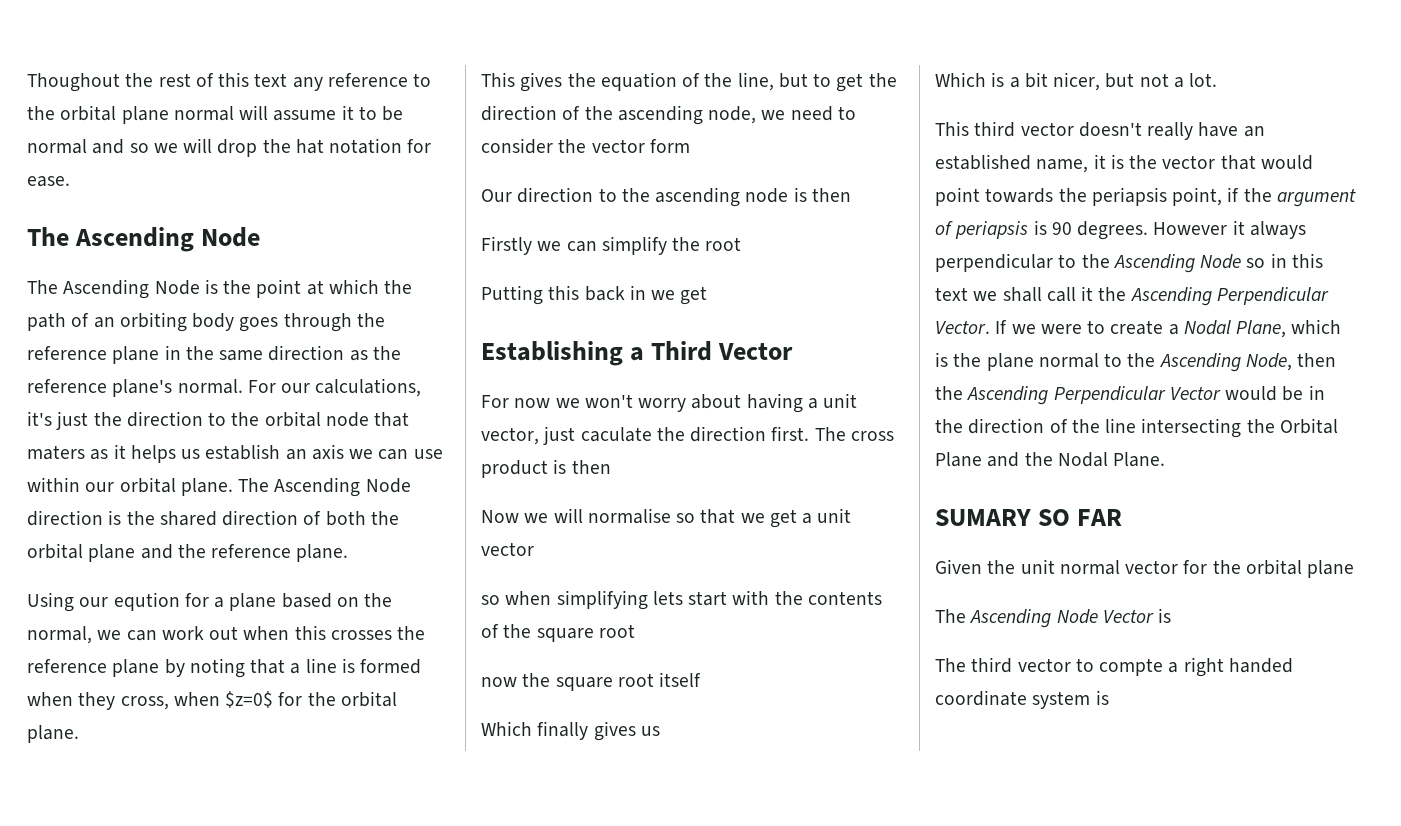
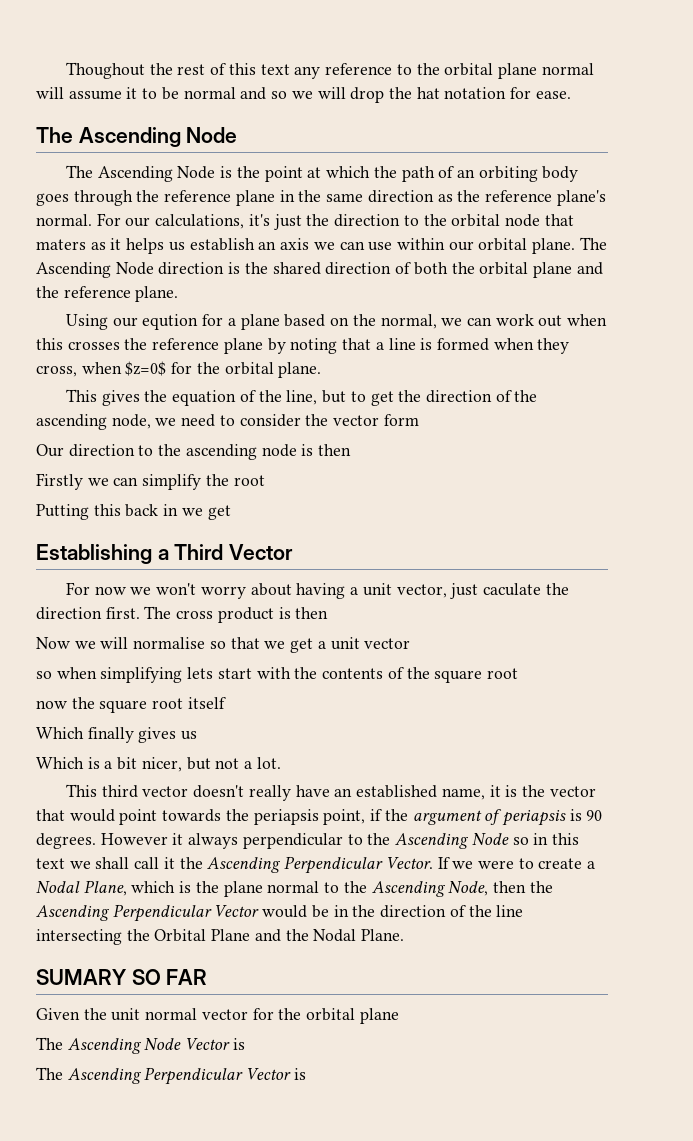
- The third vector to compte a right handed coordinate system is
+ The Ascending Perpendicular Vector is

